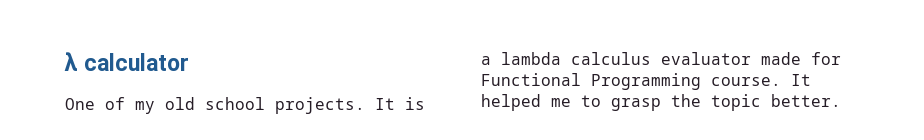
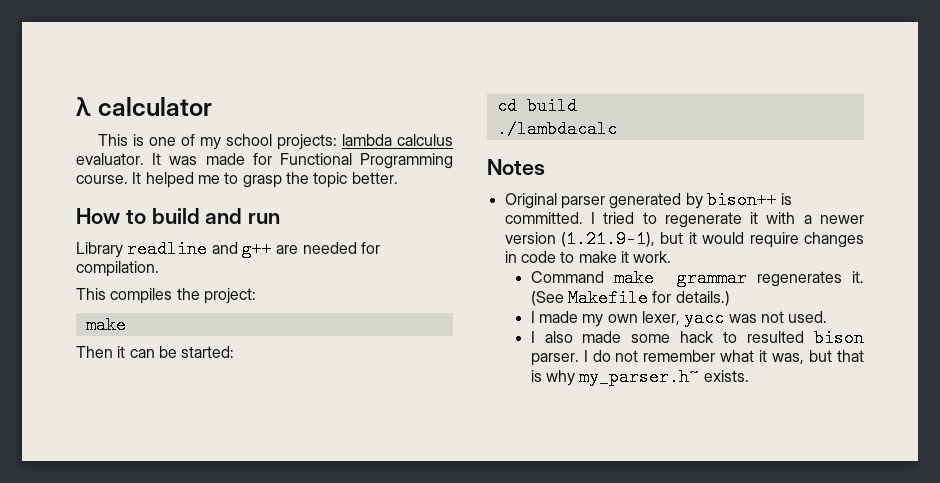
- One of my old school projects. It is a lambda calculus evaluator made for Functional Programming course.
+ This is one of my school projects: lambda calculus evaluator. It was made for Functional Programming course.
+ How to build and run
+ Library readline and g++ are needed for compilation.
+ This compiles the project:
+ make
+ Then it can be started:
+ cd build
+ ./lambdacalc
+ Notes
+ Original parser generated by bison++ is committed. I tried to regenerate it with a newer version (1.21.9-1), but it would require changes in code to make it work.
+ Command make grammar regenerates it. (See Makefile for details.)
+ I made my own lexer, yacc was not used.
+ I also made some hack to resulted bison parser. I do not remember what it was, but that is why my_parser.h~ exists.

